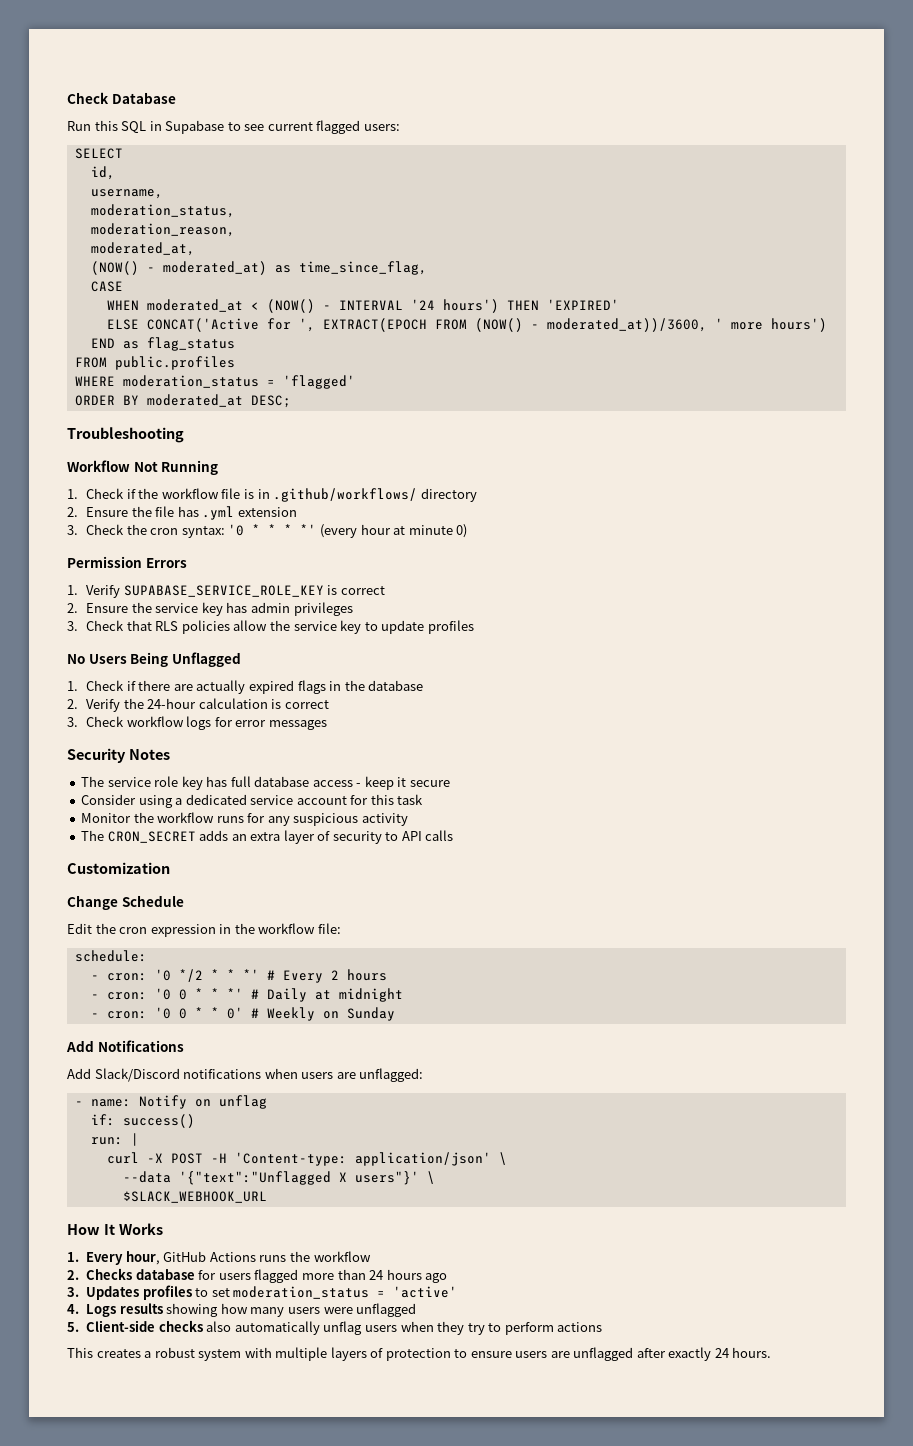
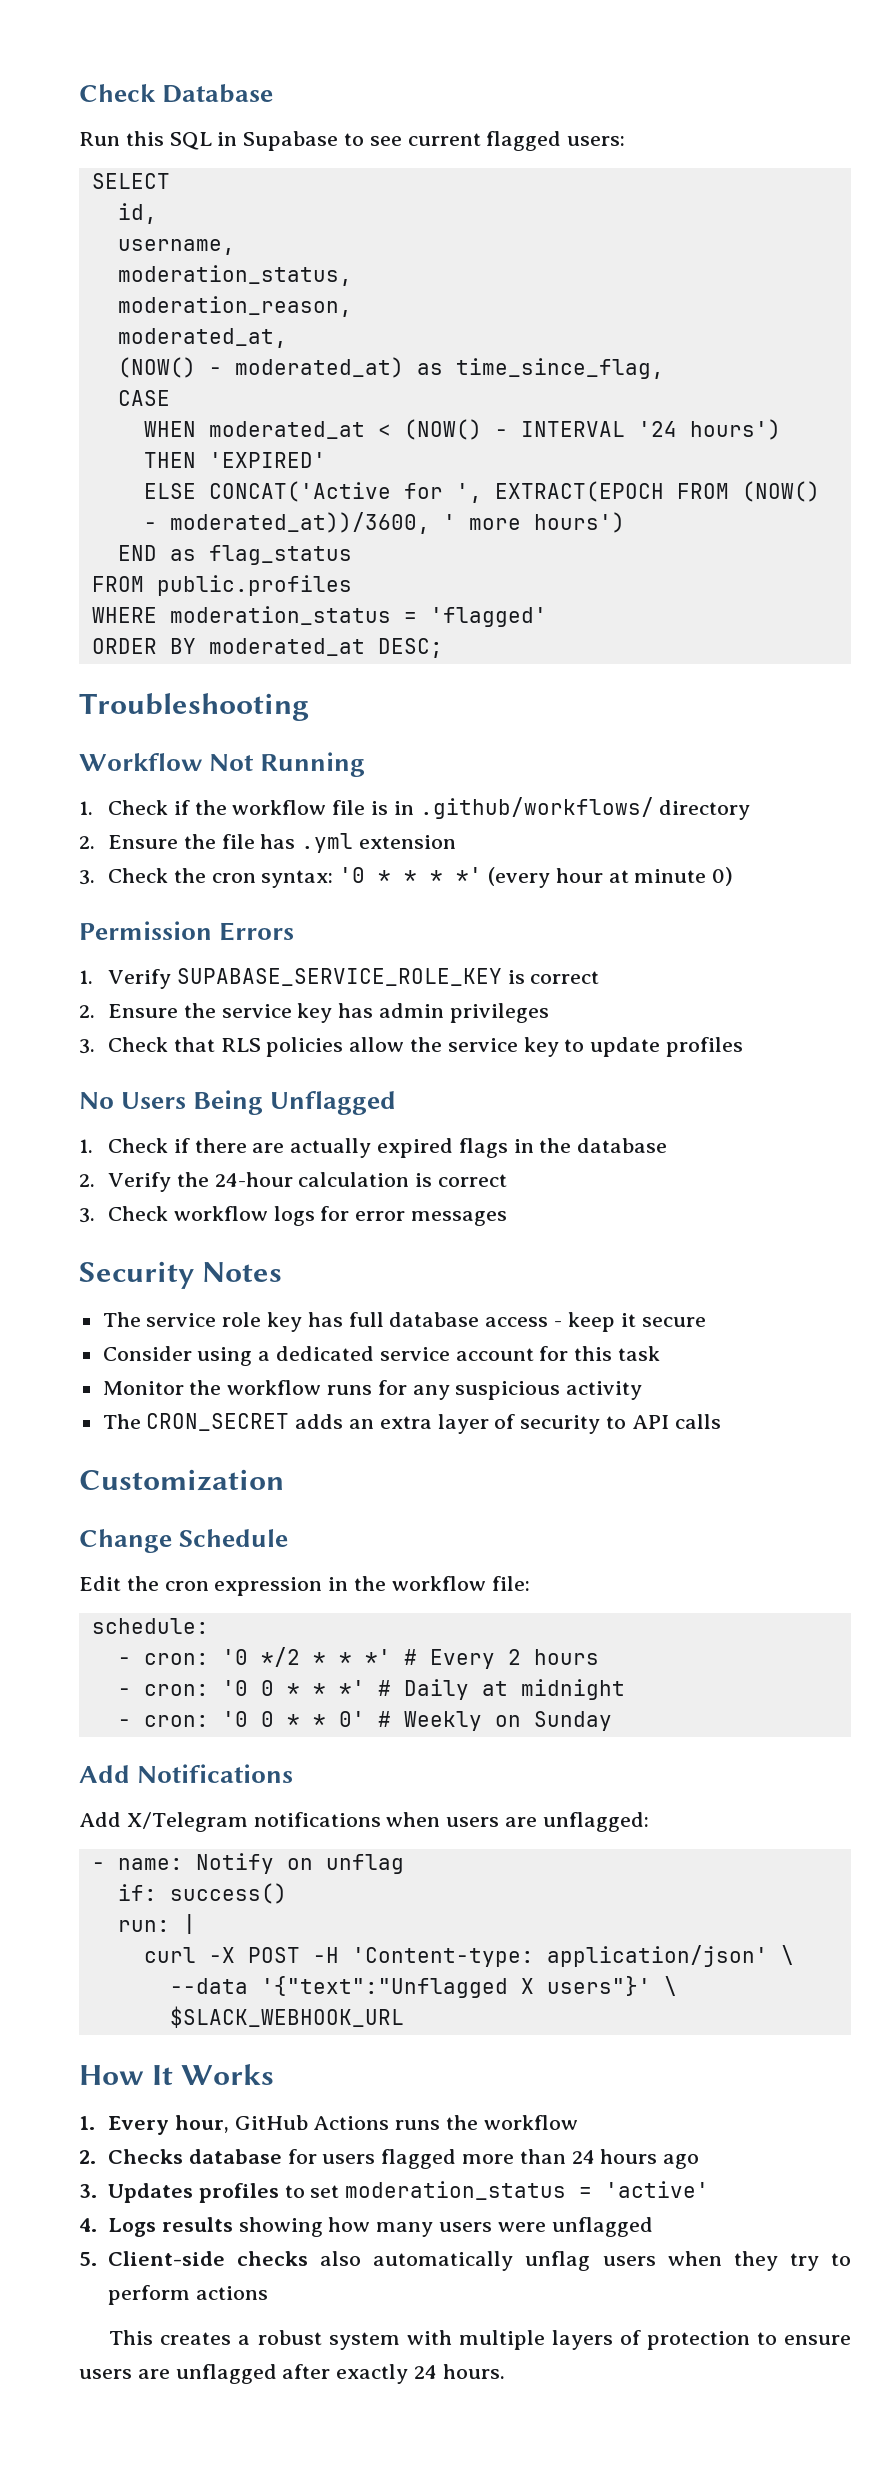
- Add Slack/Discord notifications when users are unflagged:
+ Add X/Telegram notifications when users are unflagged:

